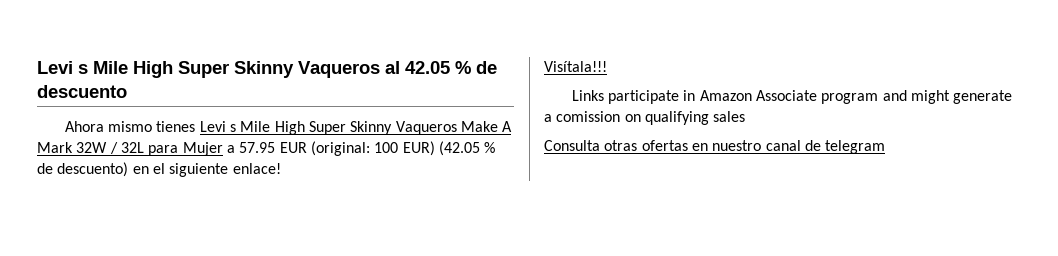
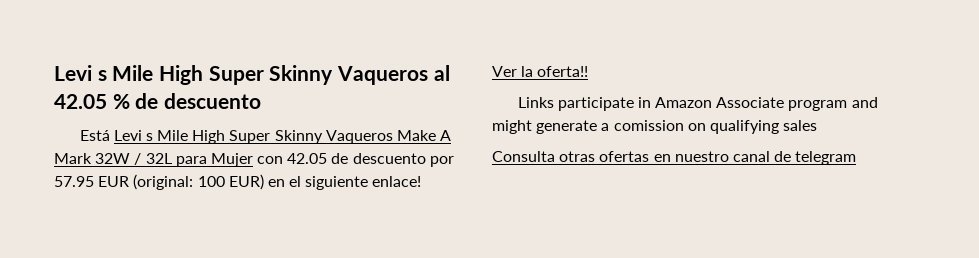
- Ahora mismo tienes Levi s Mile High Super Skinny Vaqueros Make A Mark 32W / 32L para Mujer a 57.95 EUR (original: 100 EUR) (42.05 % de descuento) en el siguiente enlace!
+ Está Levi s Mile High Super Skinny Vaqueros Make A Mark 32W / 32L para Mujer con 42.05 de descuento por 57.95 EUR (original: 100 EUR) en el siguiente enlace!
- Visítala!!!
+ Ver la oferta!!

